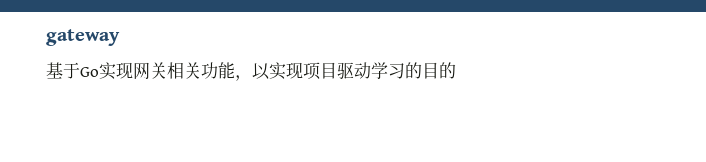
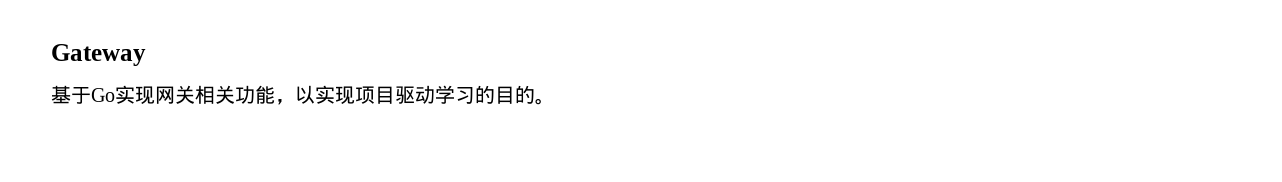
- gateway
+ Gateway
- 基于Go实现网关相关功能，以实现项目驱动学习的目的
+ 基于Go实现网关相关功能，以实现项目驱动学习的目的。

